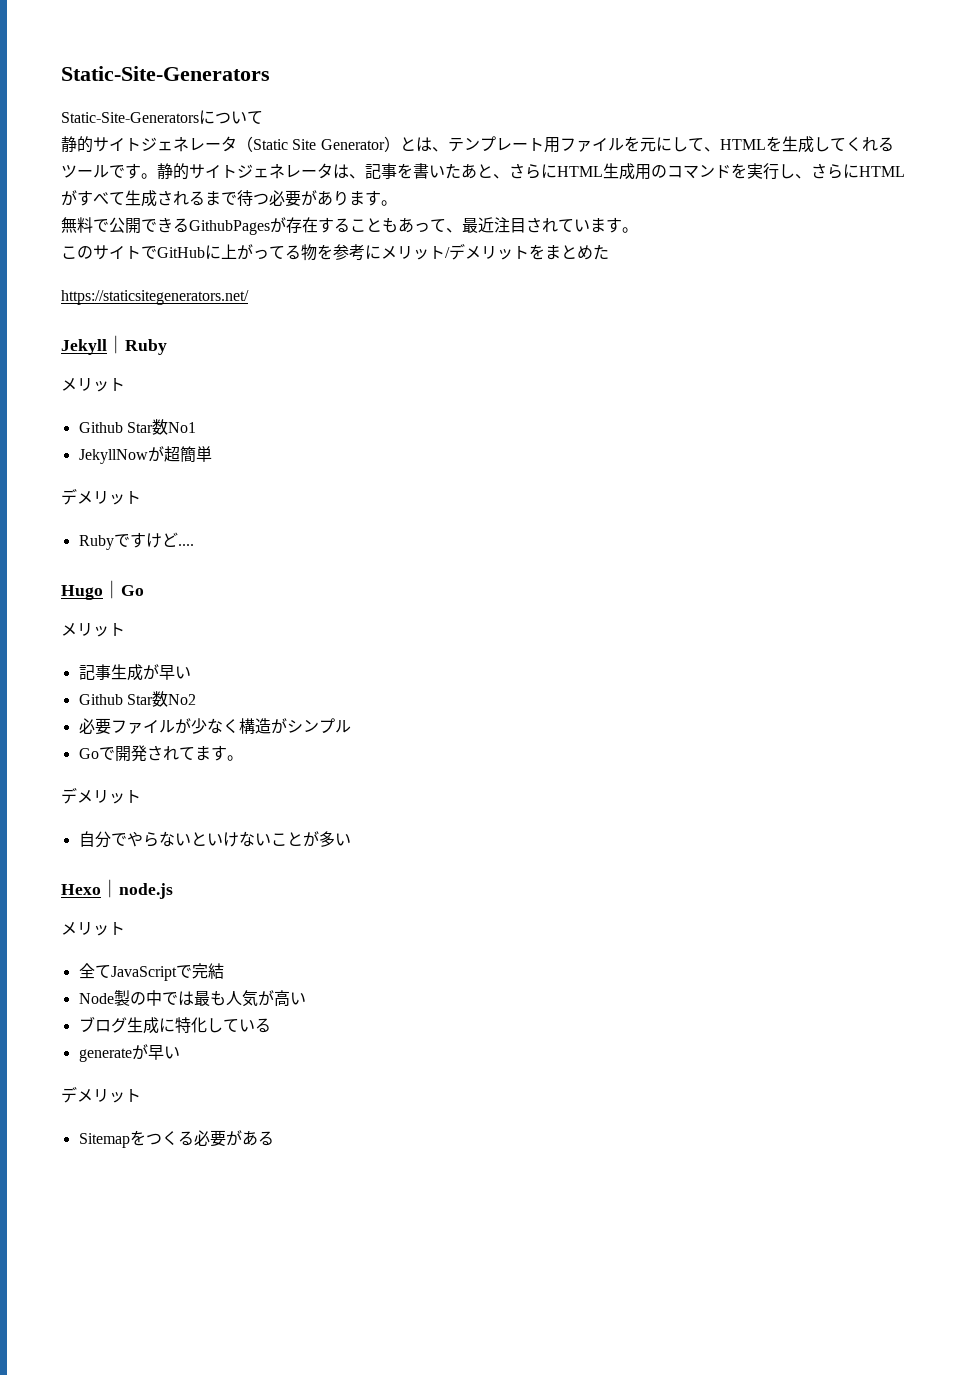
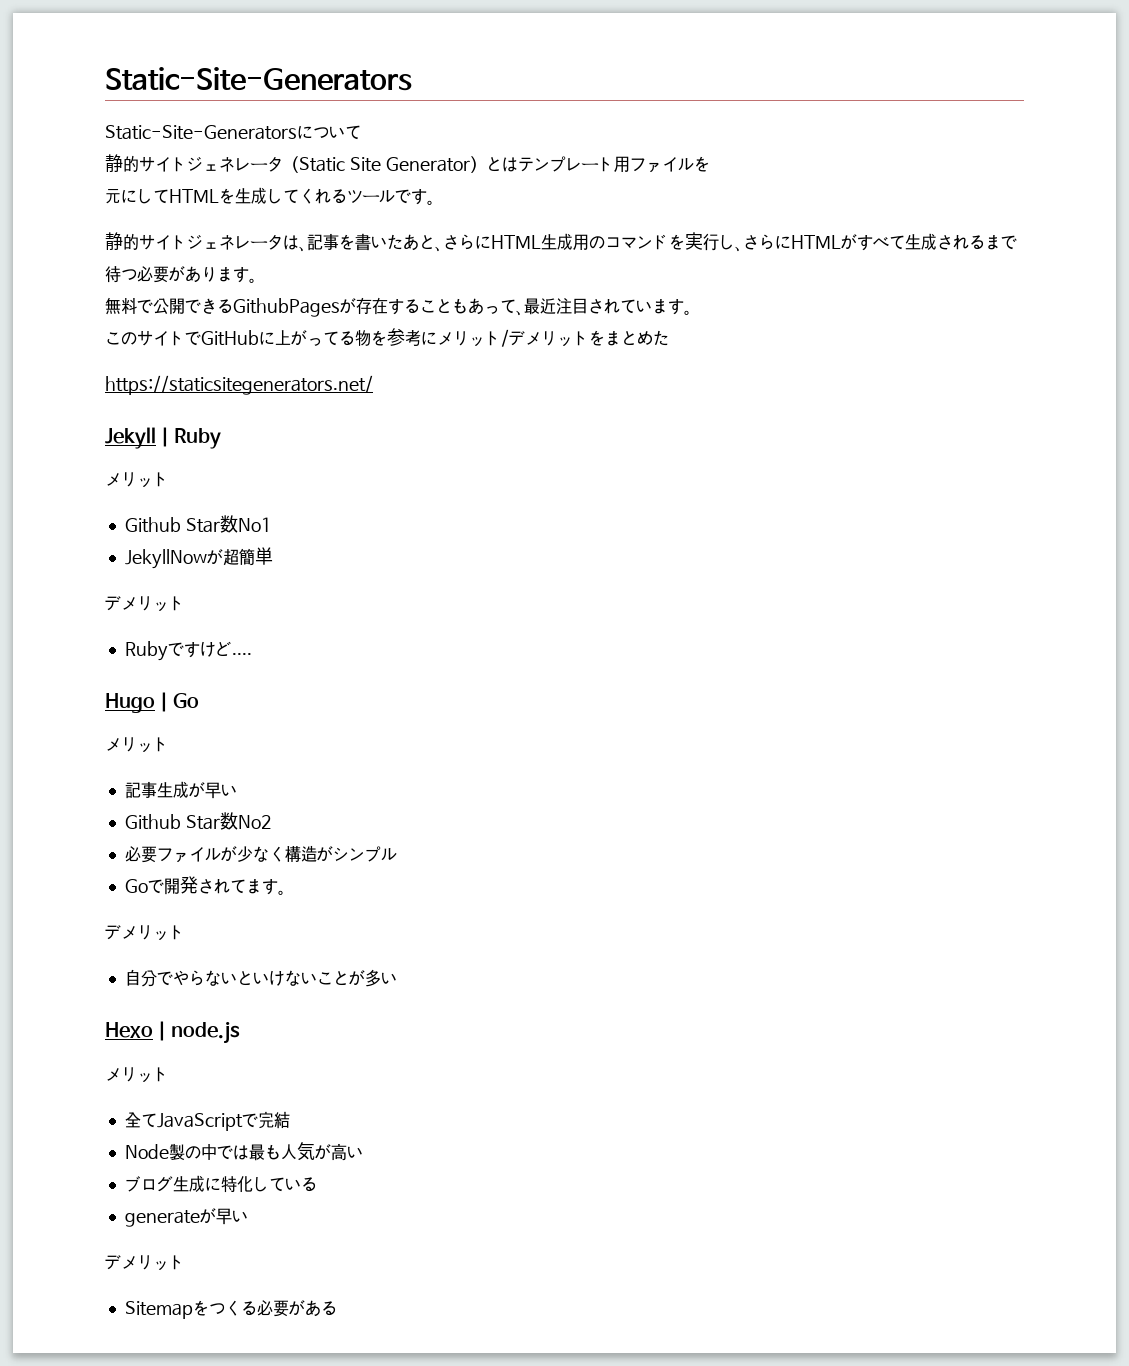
- 静的サイトジェネレータ（Static Site Generator）とは、テンプレート用ファイルを元にして、HTMLを生成してくれるツールです。静的サイトジェネレータは、記事を書いたあと、さらにHTML生成用のコマンドを実行し、さらにHTMLがすべて生成されるまで待つ必要があります。
+ 静的サイトジェネレータ（Static Site Generator）とはテンプレート用ファイルを
+ 元にしてHTMLを生成してくれるツールです。
+ 静的サイトジェネレータは、記事を書いたあと、さらにHTML生成用のコマンドを実行し、さらにHTMLがすべて生成されるまで待つ必要があります。

